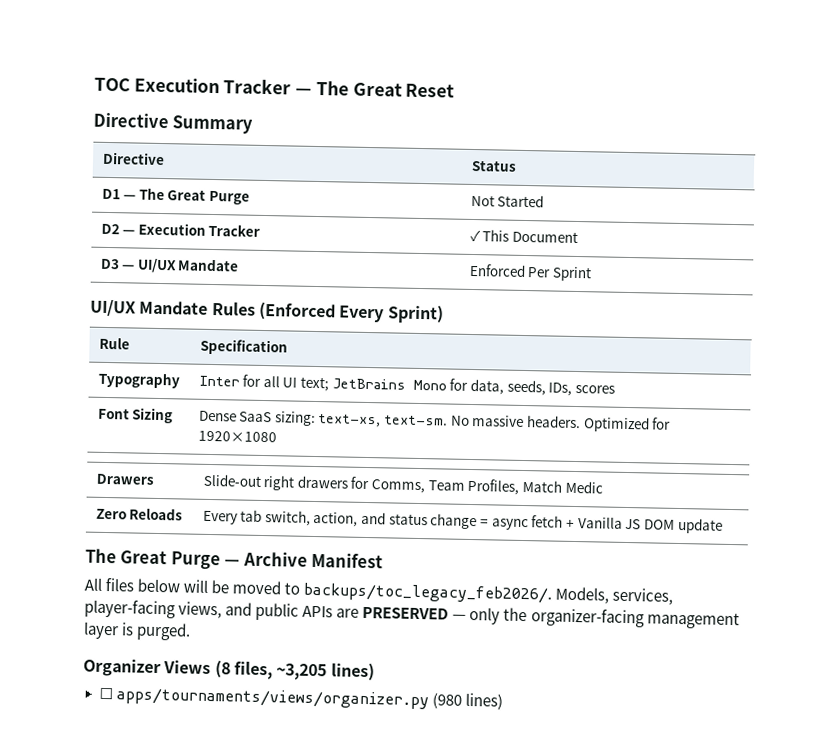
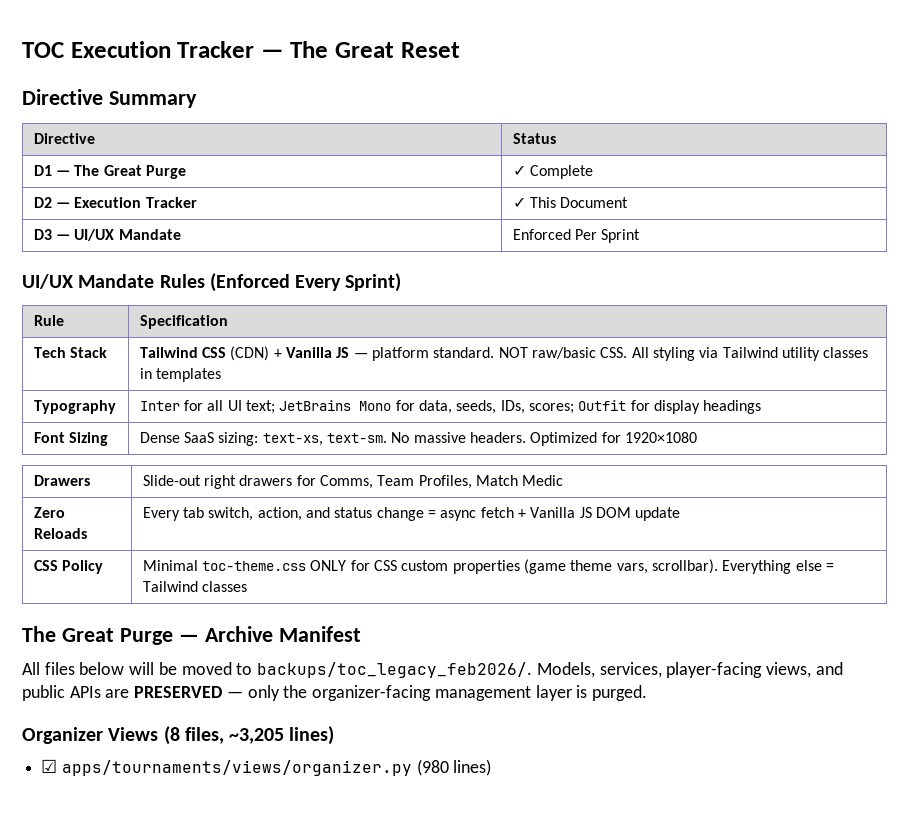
- D1 — The Great Purge | Not Started
+ D1 — The Great Purge | ✓ Complete
+ Tech Stack | Tailwind CSS (CDN) + Vanilla JS — platform standard. NOT raw/basic CSS. All styling via Tailwind utility classes in templates
- Typography | Inter for all UI text; JetBrains Mono for data, seeds, IDs, scores
+ Typography | Inter for all UI text; JetBrains Mono for data, seeds, IDs, scores; Outfit for display headings
+ CSS Policy | Minimal toc-theme.css ONLY for CSS custom properties (game theme vars, scrollbar). Everything else = Tailwind classes
- ☐ apps/tournaments/views/organizer.py (980 lines)
+ ☑ apps/tournaments/views/organizer.py (980 lines)

